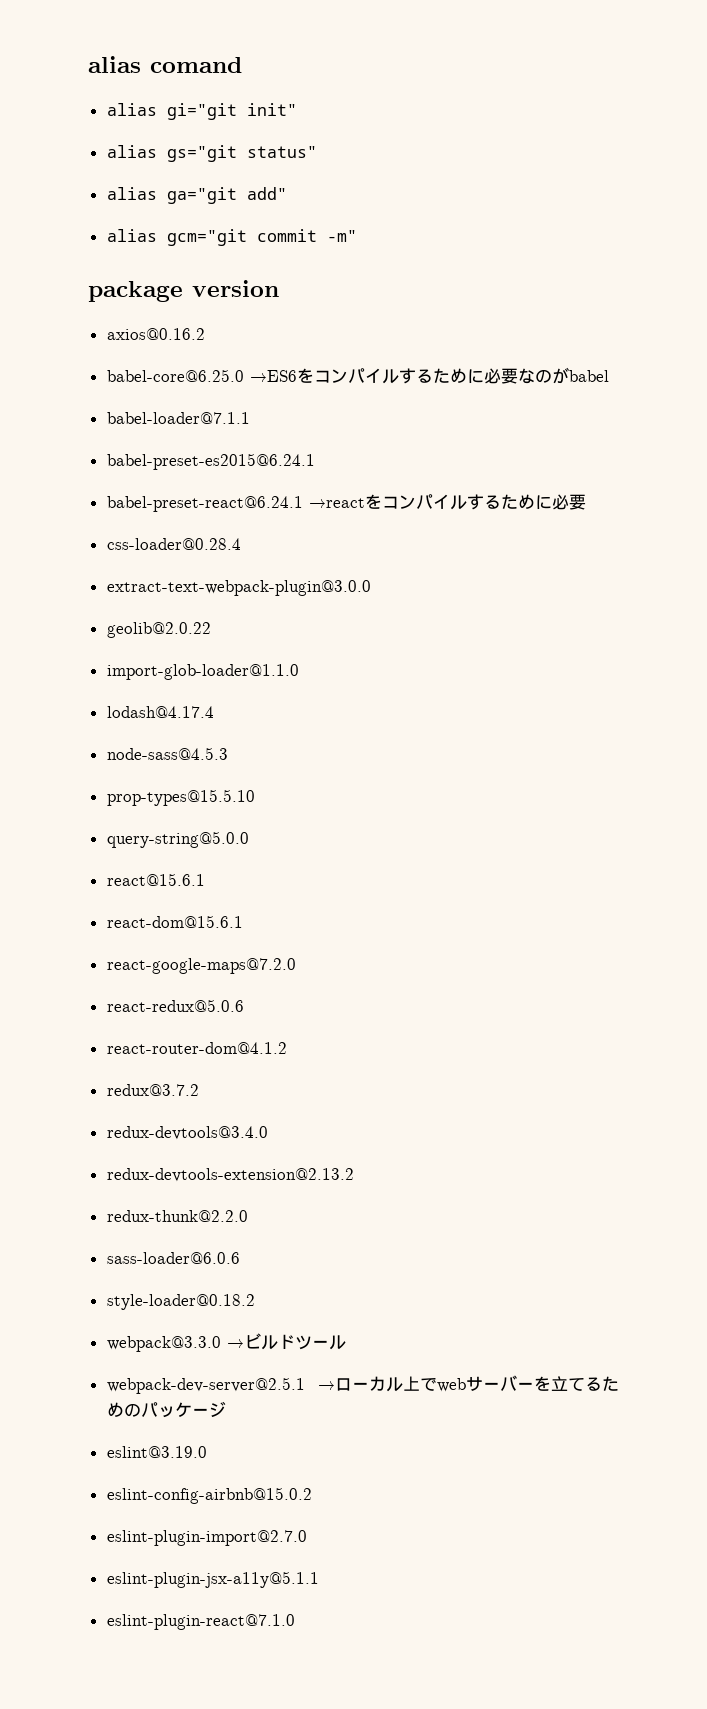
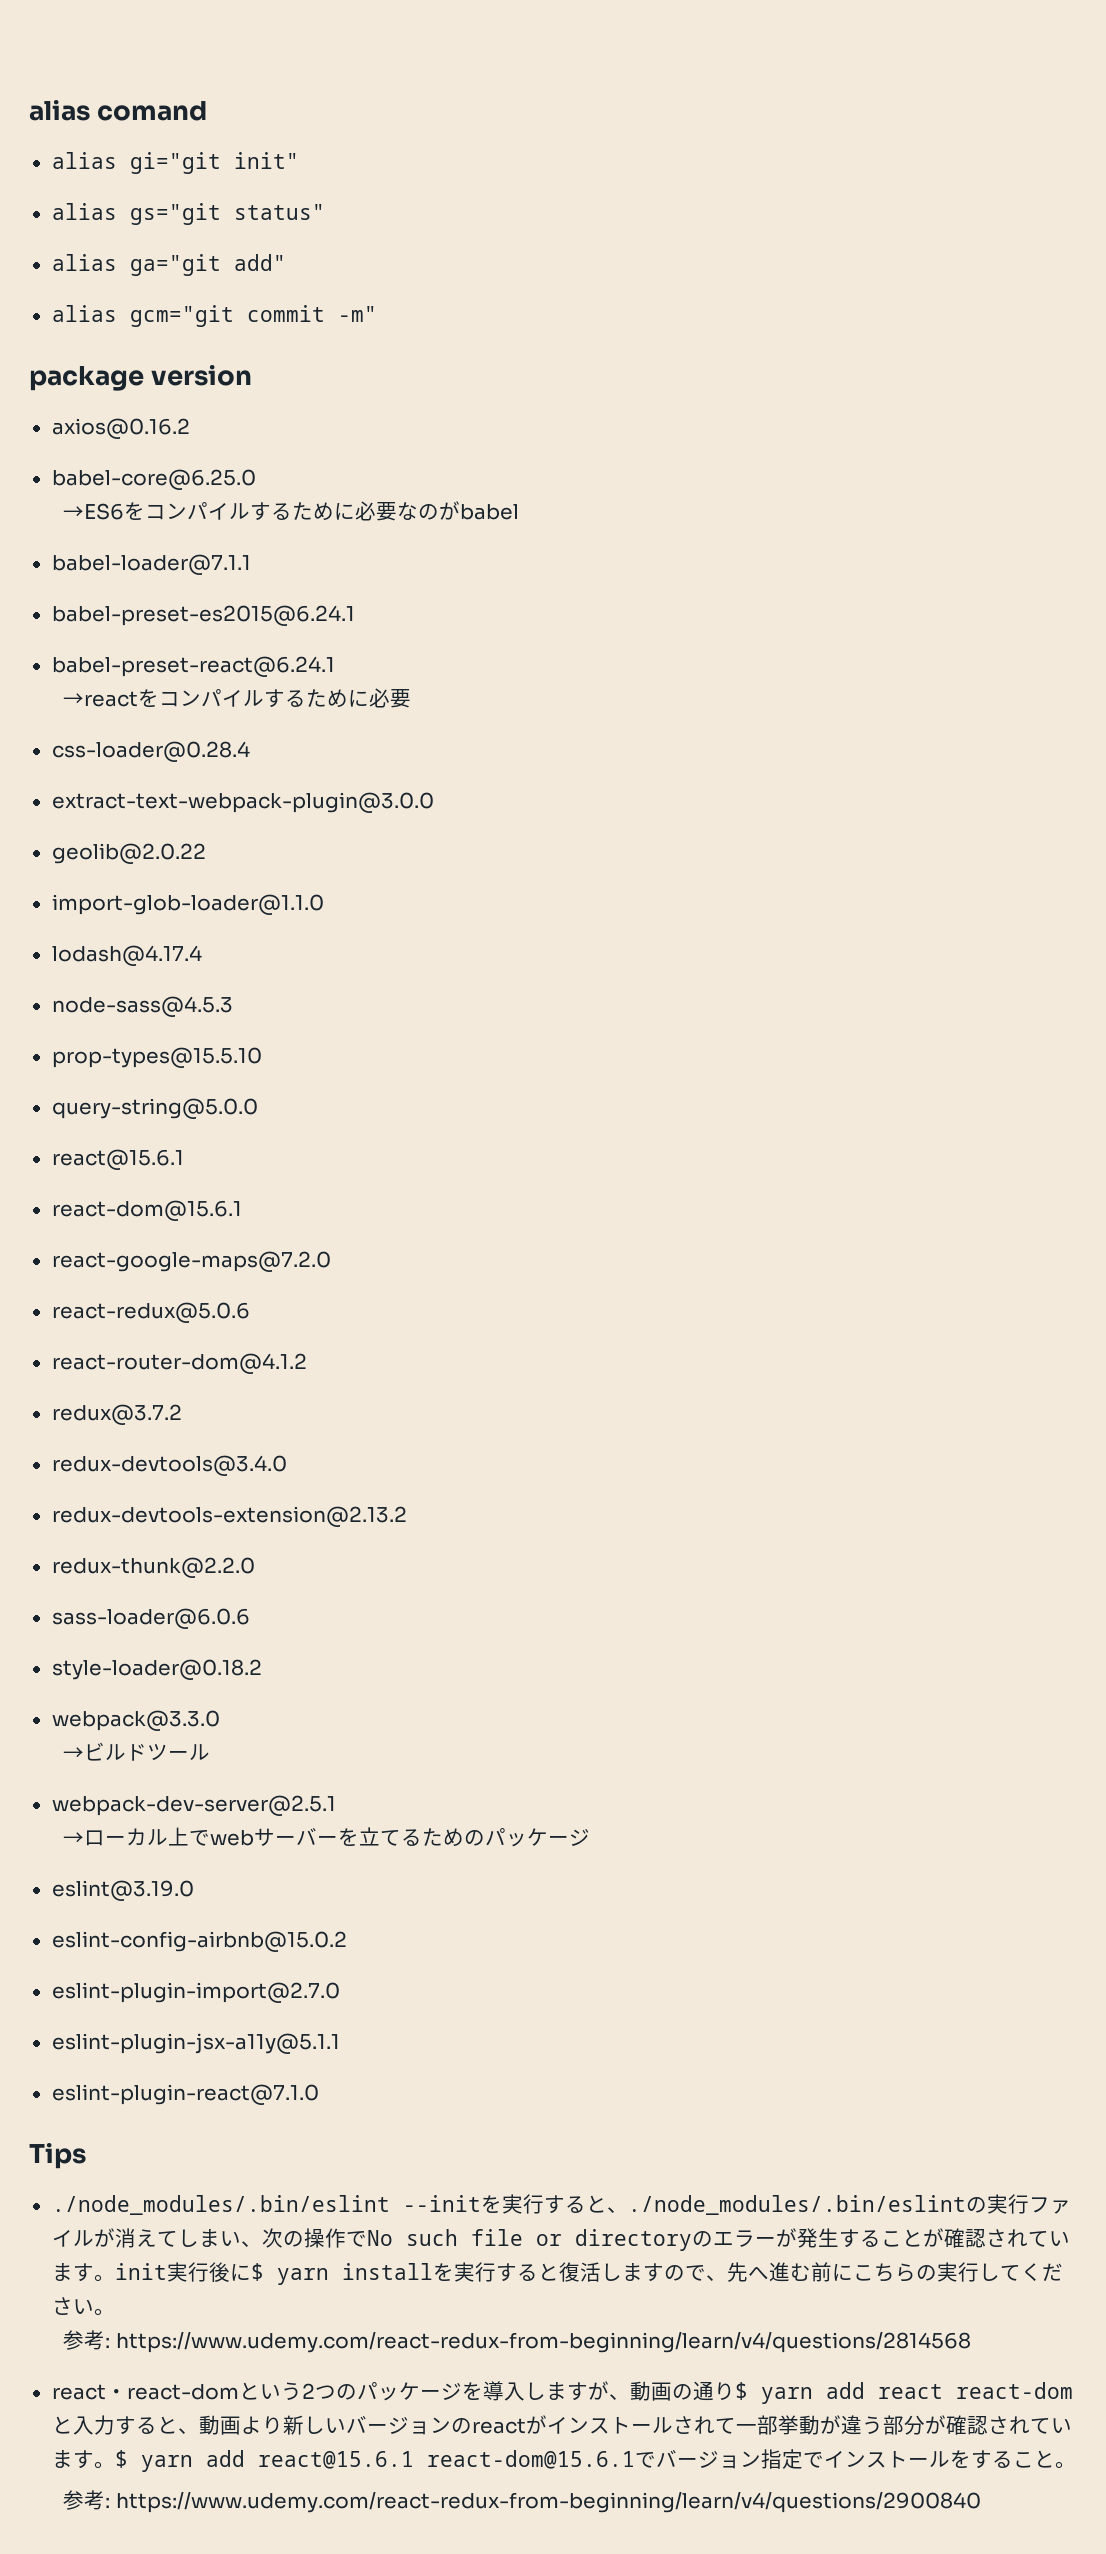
- babel-core@6.25.0 →ES6をコンパイルするために必要なのがbabel
+ babel-core@6.25.0
+ →ES6をコンパイルするために必要なのがbabel
- babel-preset-react@6.24.1 →reactをコンパイルするために必要
+ babel-preset-react@6.24.1
+ →reactをコンパイルするために必要
- webpack@3.3.0 →ビルドツール
+ webpack@3.3.0
+ →ビルドツール
- webpack-dev-server@2.5.1 →ローカル上でwebサーバーを立てるためのパッケージ
+ webpack-dev-server@2.5.1
+ →ローカル上でwebサーバーを立てるためのパッケージ
+ Tips
+ ./node_modules/.bin/eslint --initを実行すると、./node_modules/.bin/eslintの実行ファイルが消えてしまい、次の操作でNo such file or directoryのエラーが発生することが確認されています。init実行後に$ yarn installを実行すると復活しますので、先へ進む前にこちらの実行してください。
+ 参考: https://www.udemy.com/react-redux-from-beginning/learn/v4/questions/2814568
+ react・react-domという2つのパッケージを導入しますが、動画の通り$ yarn add react react-domと入力すると、動画より新しいバージョンのreactがインストールされて一部挙動が違う部分が確認されています。$ yarn add react@15.6.1 react-dom@15.6.1でバージョン指定でインストールをすること。
+ 参考: https://www.udemy.com/react-redux-from-beginning/learn/v4/questions/2900840

